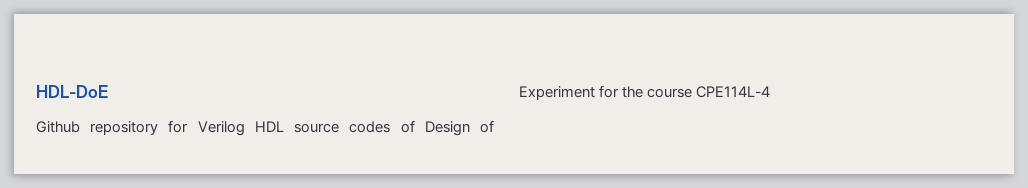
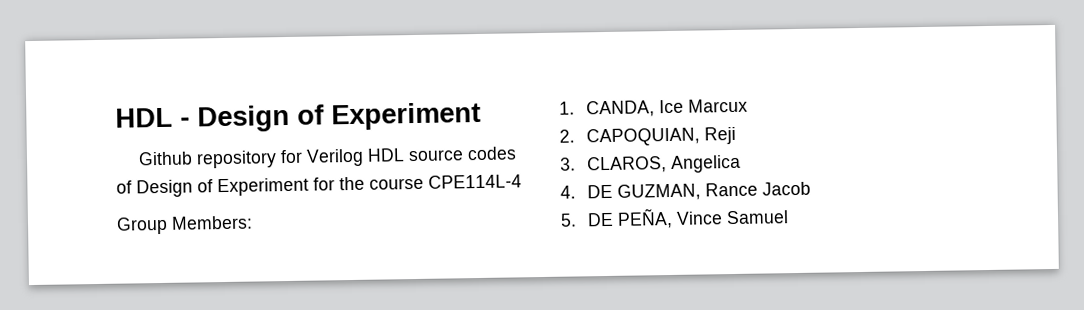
- HDL-DoE
+ HDL - Design of Experiment
+ Group Members:
+ 1. CANDA, Ice Marcux
+ 2. CAPOQUIAN, Reji
+ 3. CLAROS, Angelica
+ 4. DE GUZMAN, Rance Jacob
+ 5. DE PEÑA, Vince Samuel

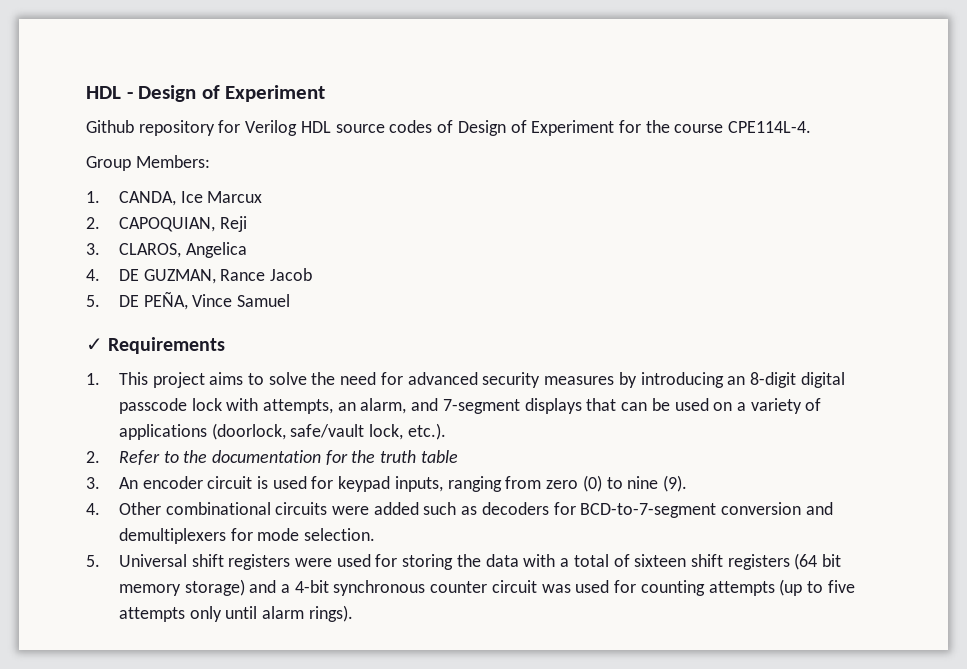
- Github repository for Verilog HDL source codes of Design of Experiment for the course CPE114L-4
+ Github repository for Verilog HDL source codes of Design of Experiment for the course CPE114L-4.
+ ✓ Requirements
+ 1. This project aims to solve the need for advanced security measures by introducing an 8-digit digital passcode lock with attempts, an alarm, and 7-segment displays that can be used on a variety of applications (doorlock, safe/vault lock, etc.).
+ 2. Refer to the documentation for the truth table
+ 3. An encoder circuit is used for keypad inputs, ranging from zero (0) to nine (9).
+ 4. Other combinational circuits were added such as decoders for BCD-to-7-segment conversion and demultiplexers for mode selection.
+ 5. Universal shift registers were used for storing the data with a total of sixteen shift registers (64 bit memory storage) and a 4-bit synchronous counter circuit was used for counting attempts (up to five attempts only until alarm rings).

